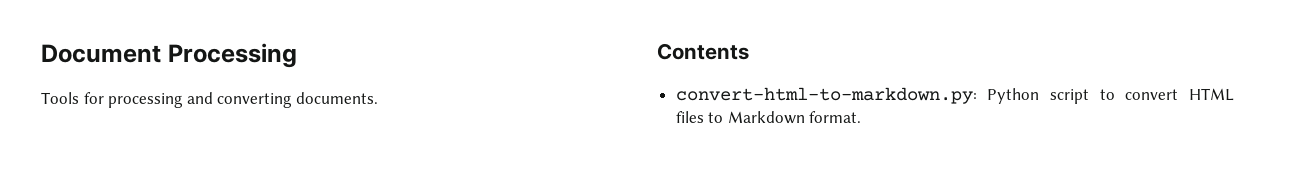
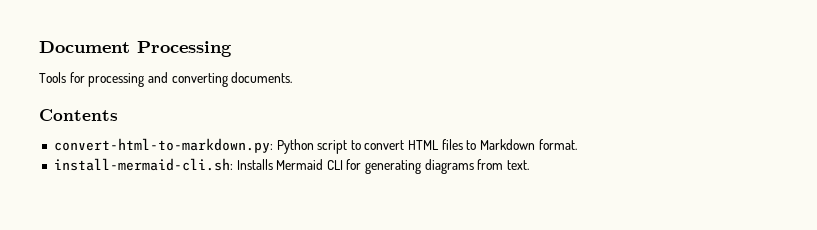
+ install-mermaid-cli.sh: Installs Mermaid CLI for generating diagrams from text.

